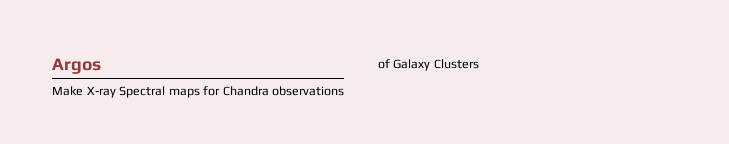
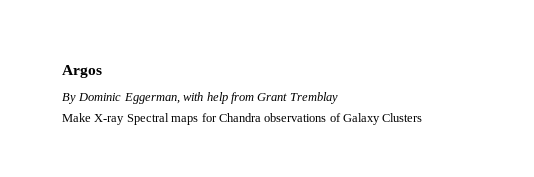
+ By Dominic Eggerman, with help from Grant Tremblay

